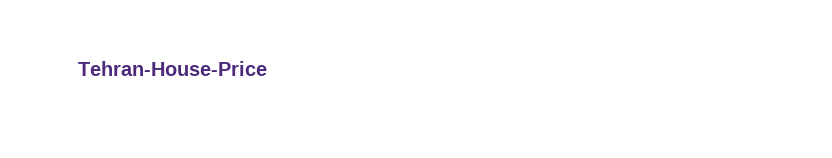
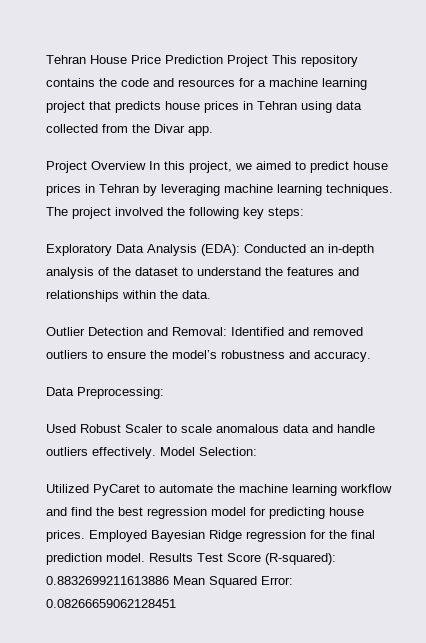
- Tehran-House-Price
+ Tehran House Price Prediction Project This repository contains the code and resources for a machine learning project that predicts house prices in Tehran using data collected from the Divar app.
+ Project Overview In this project, we aimed to predict house prices in Tehran by leveraging machine learning techniques. The project involved the following key steps:
+ Exploratory Data Analysis (EDA): Conducted an in-depth analysis of the dataset to understand the features and relationships within the data.
+ Outlier Detection and Removal: Identified and removed outliers to ensure the model’s robustness and accuracy.
+ Data Preprocessing:
+ Used Robust Scaler to scale anomalous data and handle outliers effectively. Model Selection:
+ Utilized PyCaret to automate the machine learning workflow and find the best regression model for predicting house prices. Employed Bayesian Ridge regression for the final prediction model. Results Test Score (R-squared): 0.8832699211613886 Mean Squared Error: 0.08266659062128451

